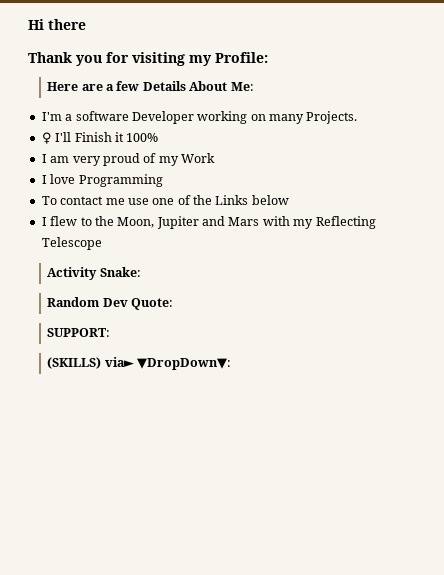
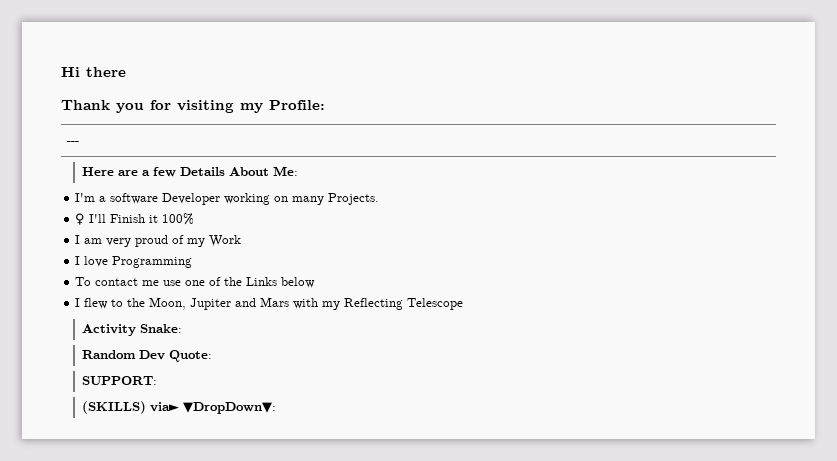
+ ---

